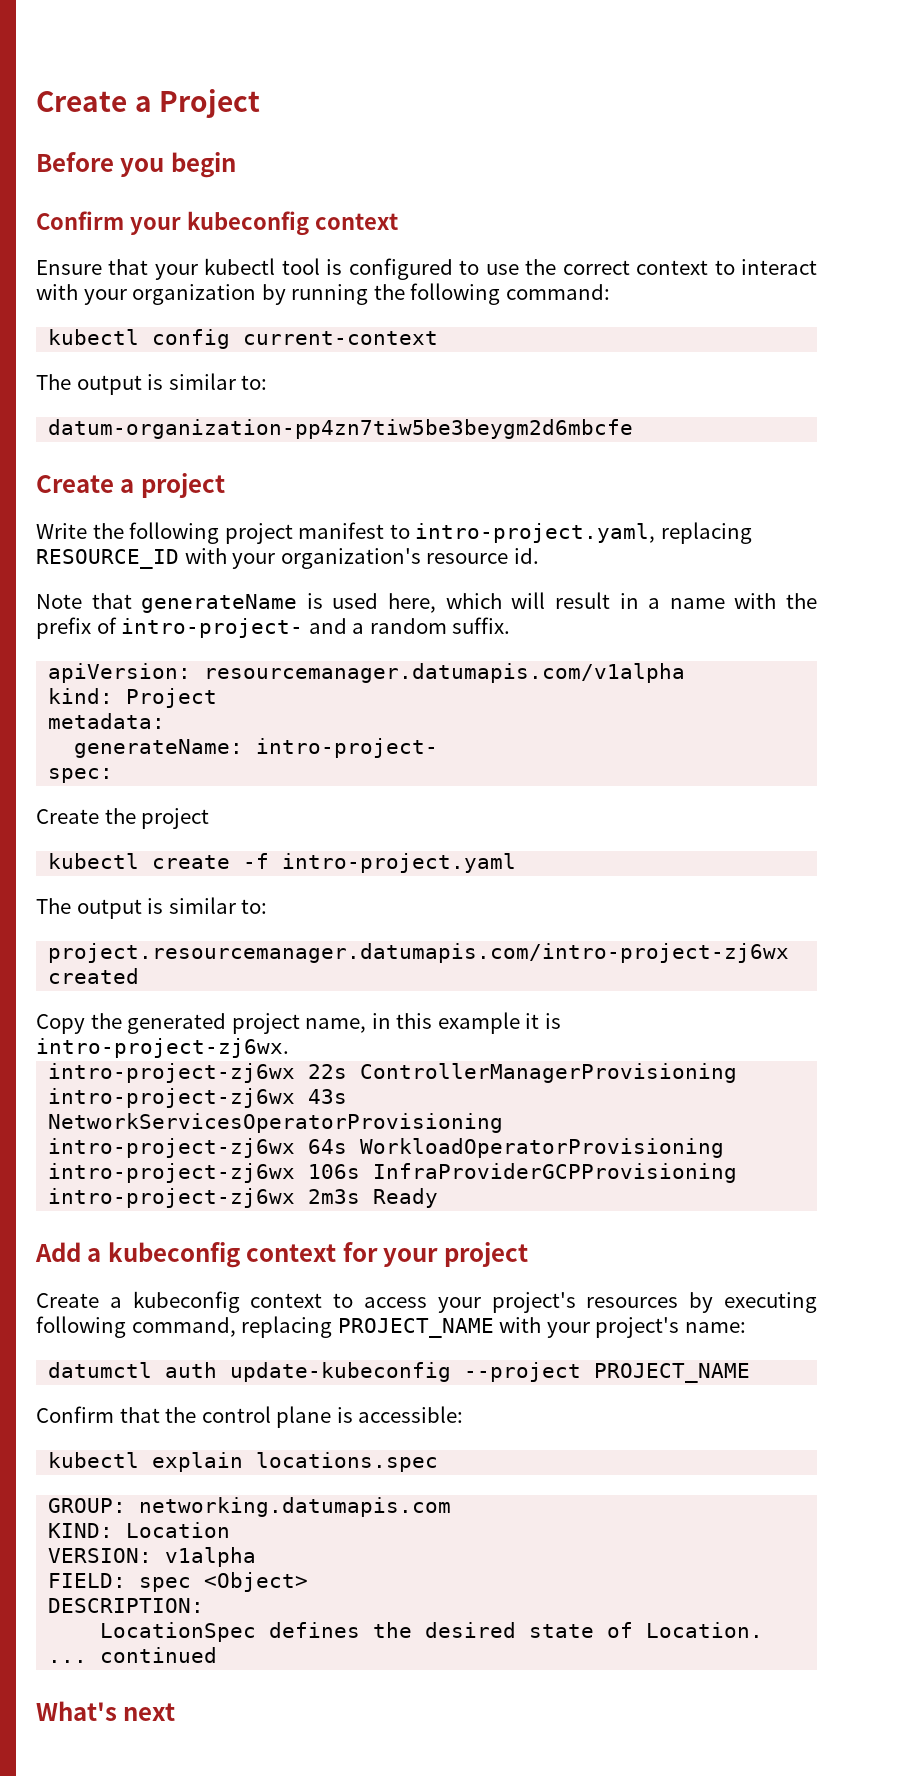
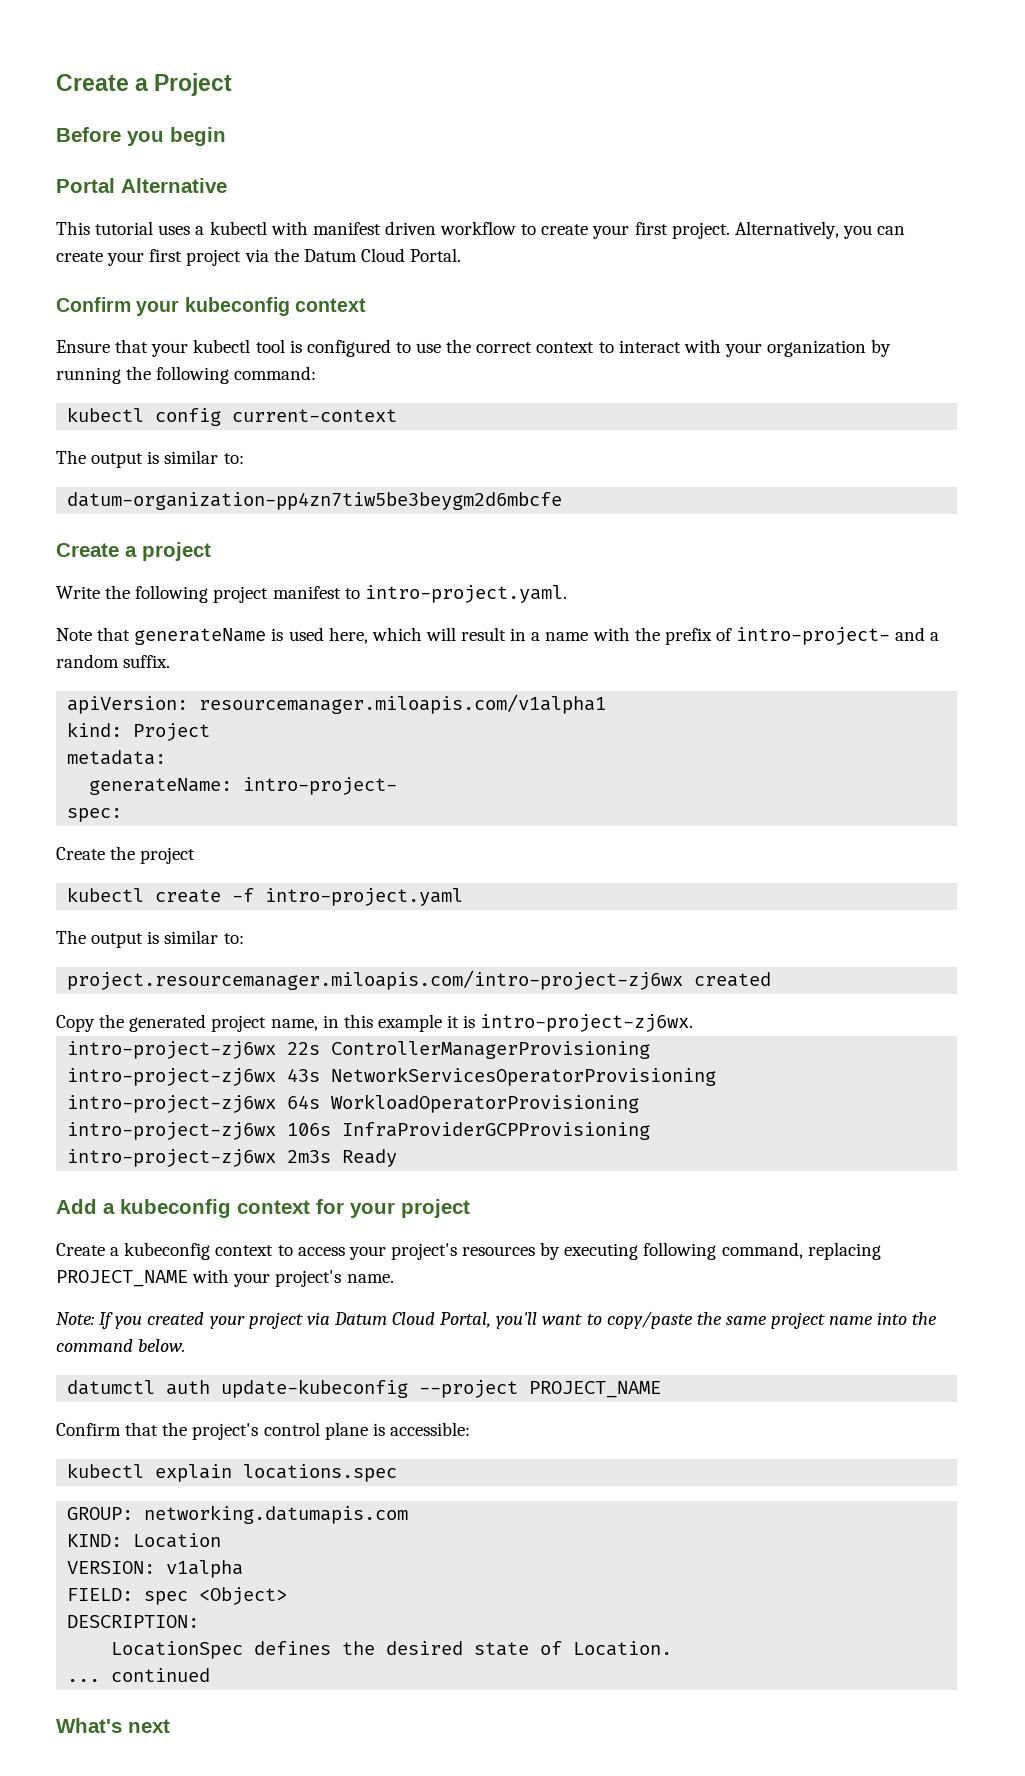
+ Portal Alternative
+ This tutorial uses a kubectl with manifest driven workflow to create your first project. Alternatively, you can create your first project via the Datum Cloud Portal.
- Write the following project manifest to intro-project.yaml, replacing RESOURCE_ID with your organization's resource id.
+ Write the following project manifest to intro-project.yaml.
- apiVersion: resourcemanager.datumapis.com/v1alpha
+ apiVersion: resourcemanager.miloapis.com/v1alpha1
- project.resourcemanager.datumapis.com/intro-project-zj6wx created
+ project.resourcemanager.miloapis.com/intro-project-zj6wx created
- Create a kubeconfig context to access your project's resources by executing following command, replacing PROJECT_NAME with your project's name:
+ Create a kubeconfig context to access your project's resources by executing following command, replacing PROJECT_NAME with your project's name.
+ Note: If you created your project via Datum Cloud Portal, you'll want to copy/paste the same project name into the command below.
- Confirm that the control plane is accessible:
+ Confirm that the project's control plane is accessible:

